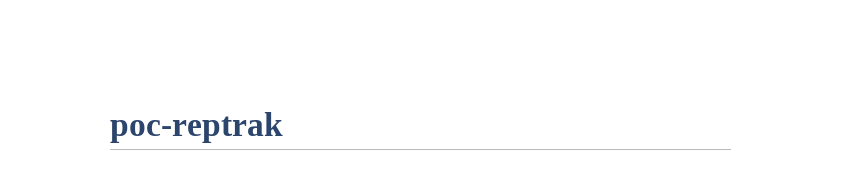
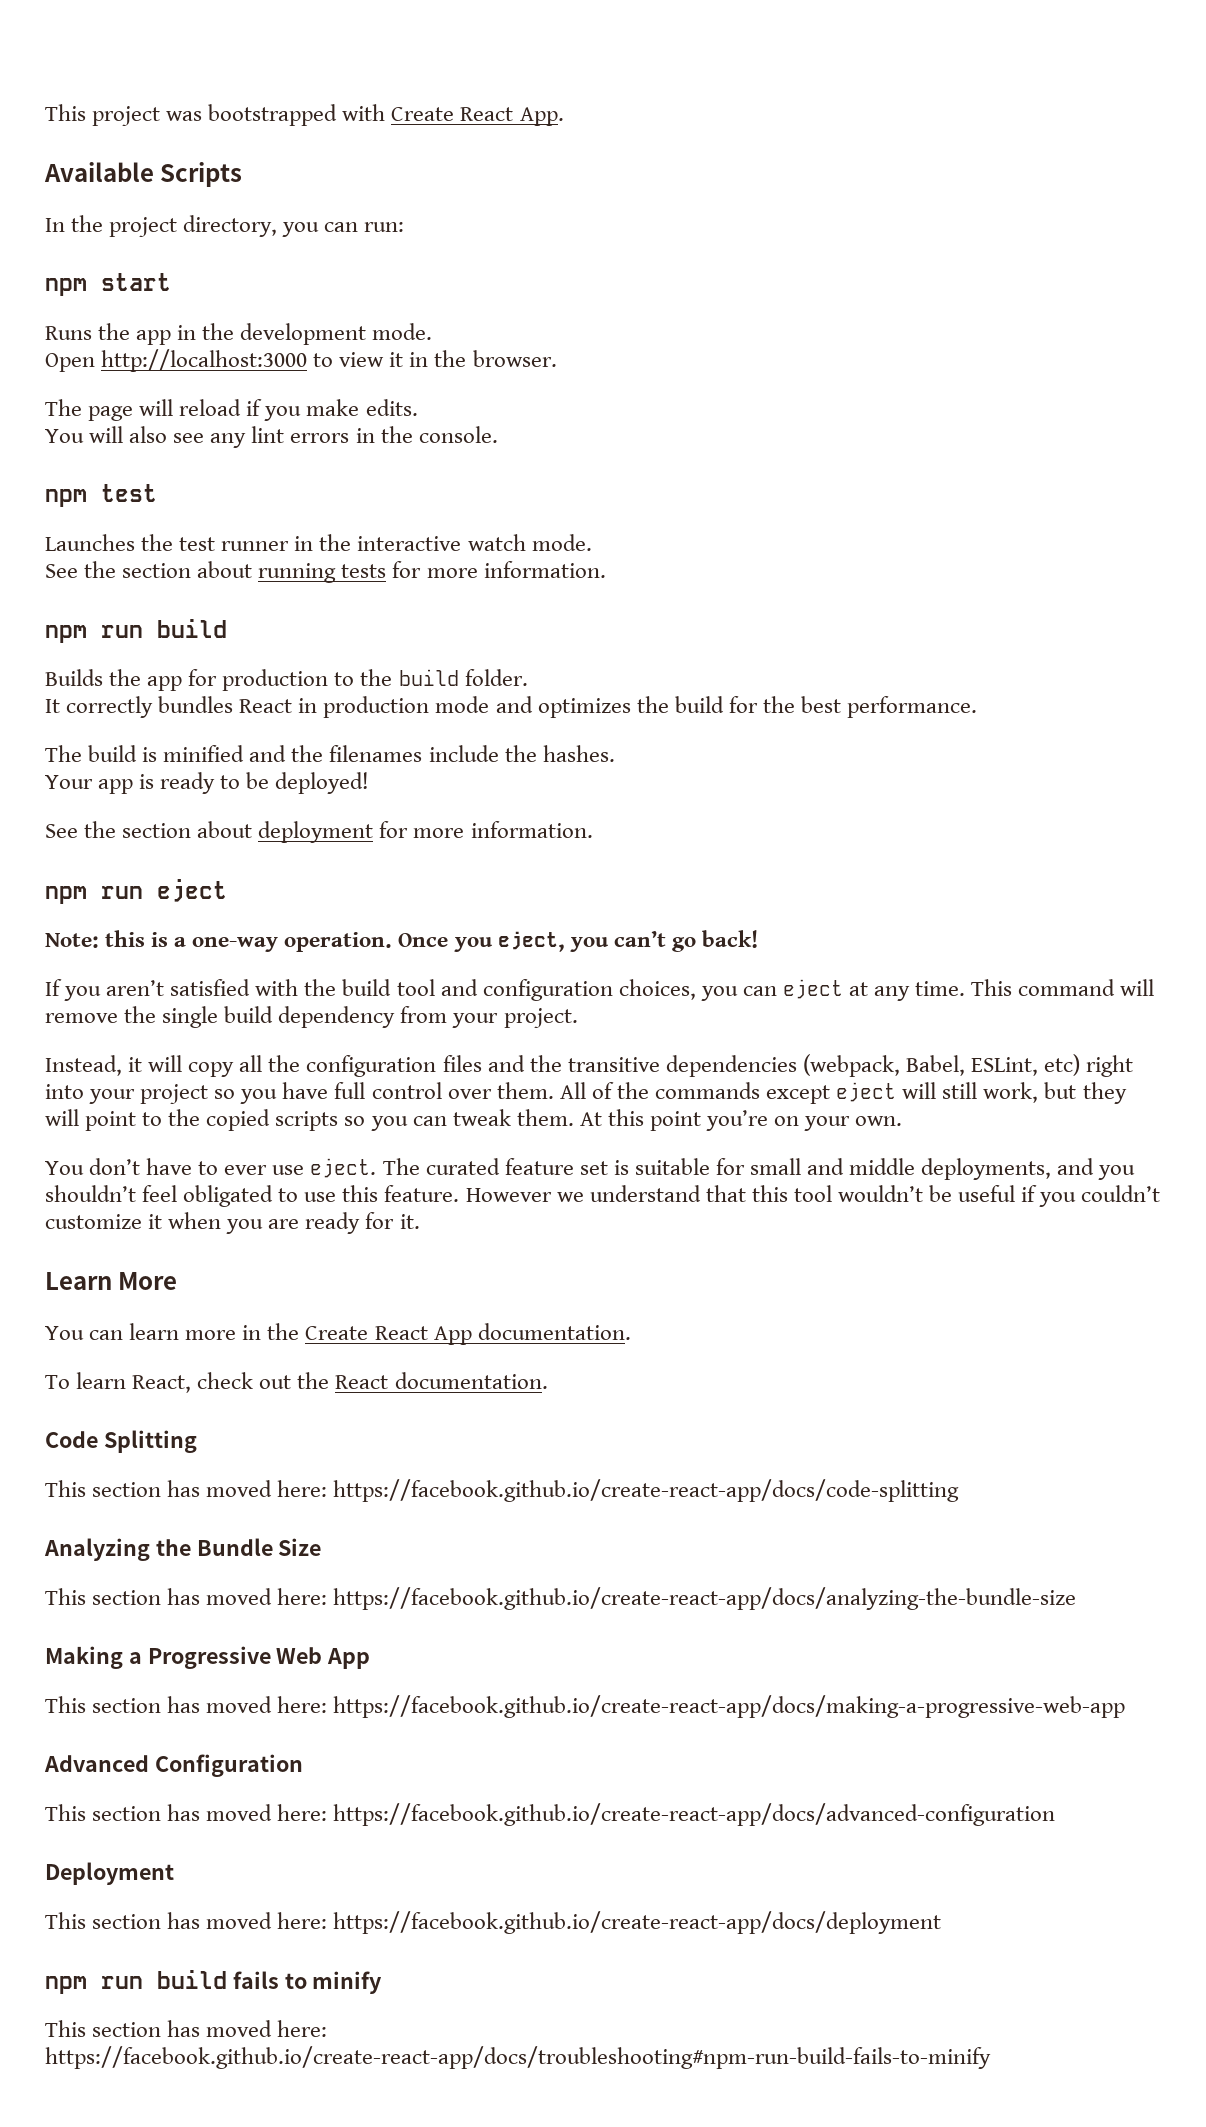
- poc-reptrak
+ This project was bootstrapped with Create React App.
+ Available Scripts
+ In the project directory, you can run:
+ npm start
+ Runs the app in the development mode.
+ Open http://localhost:3000 to view it in the browser.
+ The page will reload if you make edits.
+ You will also see any lint errors in the console.
+ npm test
+ Launches the test runner in the interactive watch mode.
+ See the section about running tests for more information.
+ npm run build
+ Builds the app for production to the build folder.
+ It correctly bundles React in production mode and optimizes the build for the best performance.
+ The build is minified and the filenames include the hashes.
+ Your app is ready to be deployed!
+ See the section about deployment for more information.
+ npm run eject
+ Note: this is a one-way operation. Once you eject, you can’t go back!
+ If you aren’t satisfied with the build tool and configuration choices, you can eject at any time. This command will remove the single build dependency from your project.
+ Instead, it will copy all the configuration files and the transitive dependencies (webpack, Babel, ESLint, etc) right into your project so you have full control over them. All of the commands except eject will still work, but they will point to the copied scripts so you can tweak them. At this point you’re on your own.
+ You don’t have to ever use eject. The curated feature set is suitable for small and middle deployments, and you shouldn’t feel obligated to use this feature. However we understand that this tool wouldn’t be useful if you couldn’t customize it when you are ready for it.
+ Learn More
+ You can learn more in the Create React App documentation.
+ To learn React, check out the React documentation.
+ Code Splitting
+ This section has moved here: https://facebook.github.io/create-react-app/docs/code-splitting
+ Analyzing the Bundle Size
+ This section has moved here: https://facebook.github.io/create-react-app/docs/analyzing-the-bundle-size
+ Making a Progressive Web App
+ This section has moved here: https://facebook.github.io/create-react-app/docs/making-a-progressive-web-app
+ Advanced Configuration
+ This section has moved here: https://facebook.github.io/create-react-app/docs/advanced-configuration
+ Deployment
+ This section has moved here: https://facebook.github.io/create-react-app/docs/deployment
+ npm run build fails to minify
+ This section has moved here: https://facebook.github.io/create-react-app/docs/troubleshooting#npm-run-build-fails-to-minify

